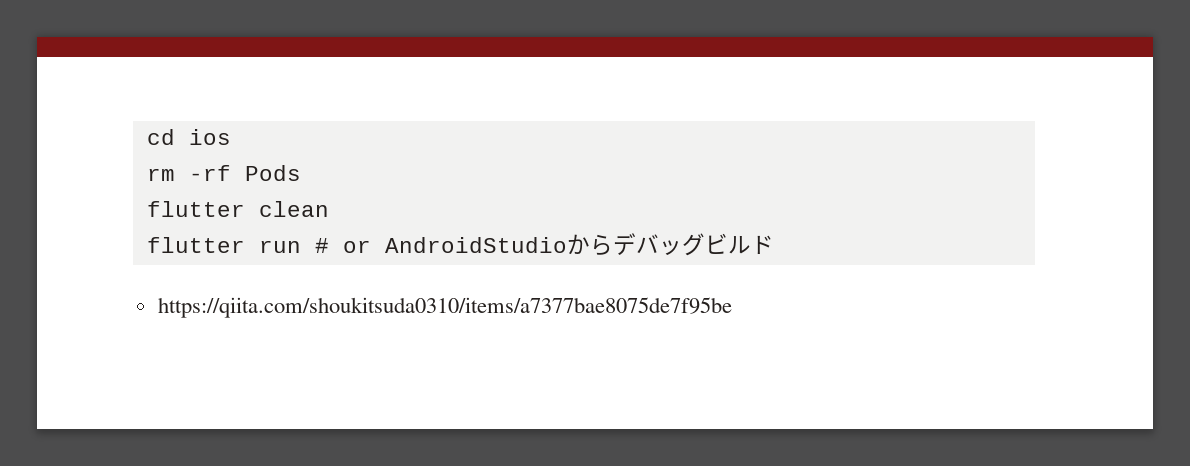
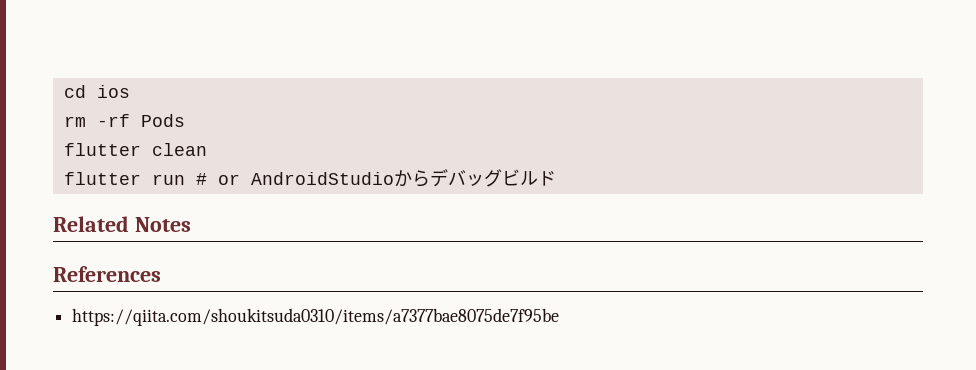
+ Related Notes
+ References

